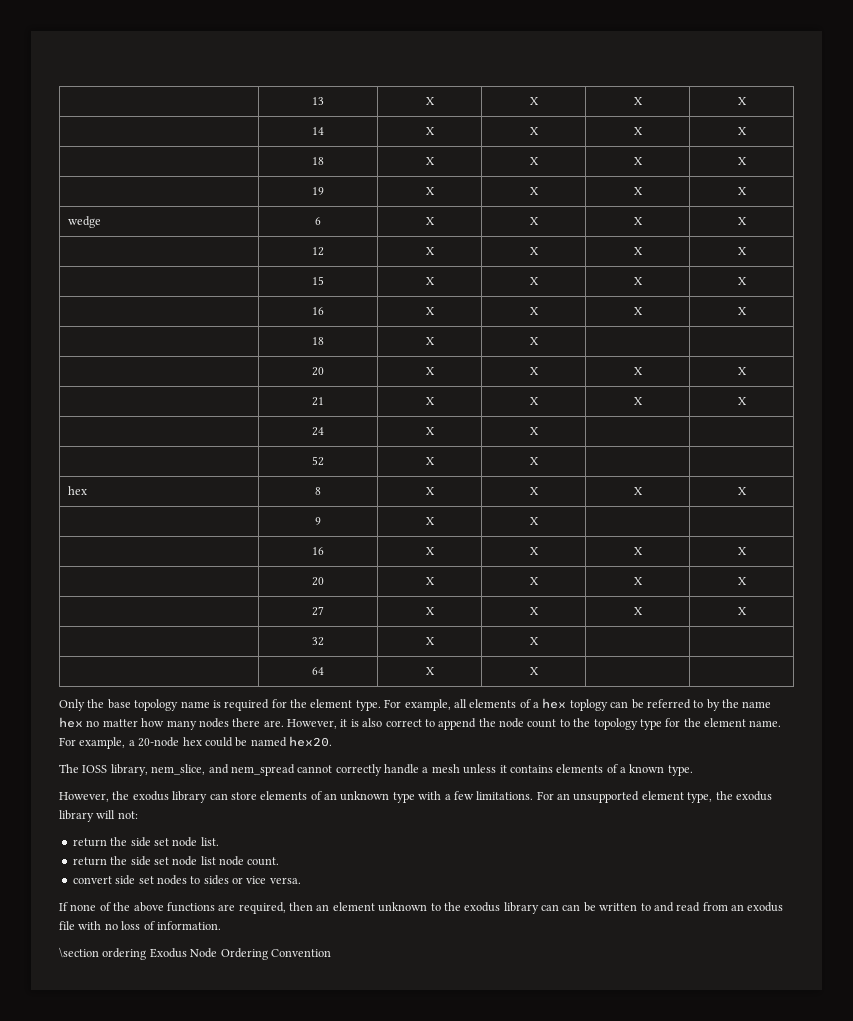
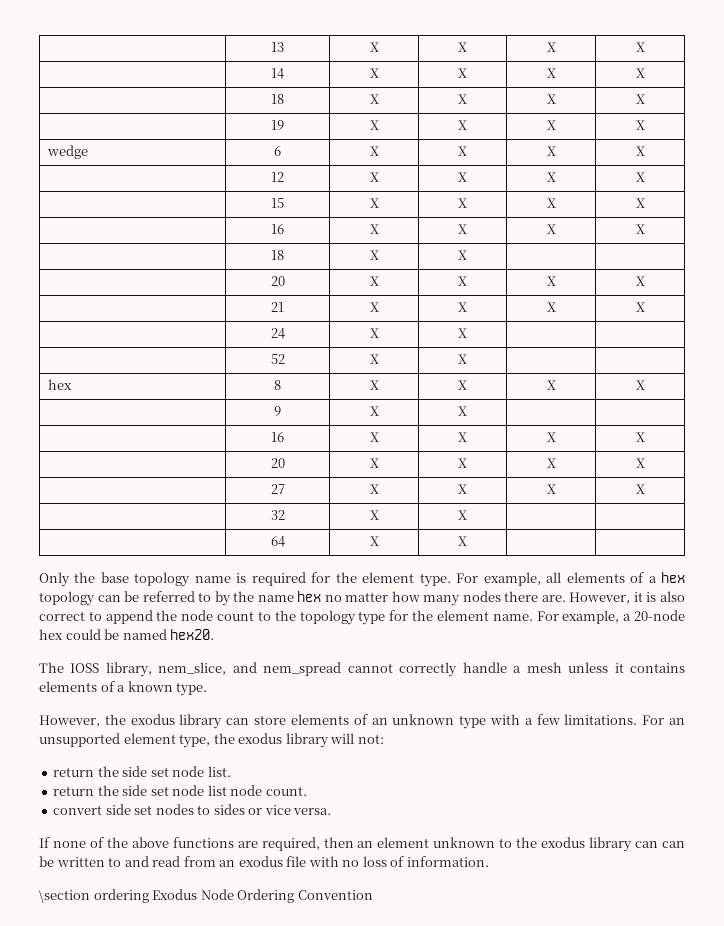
- For example, all elements of a hex toplogy can be referred to by the name hex no matter how many nodes there are.
+ For example, all elements of a hex topology can be referred to by the name hex no matter how many nodes there are.

